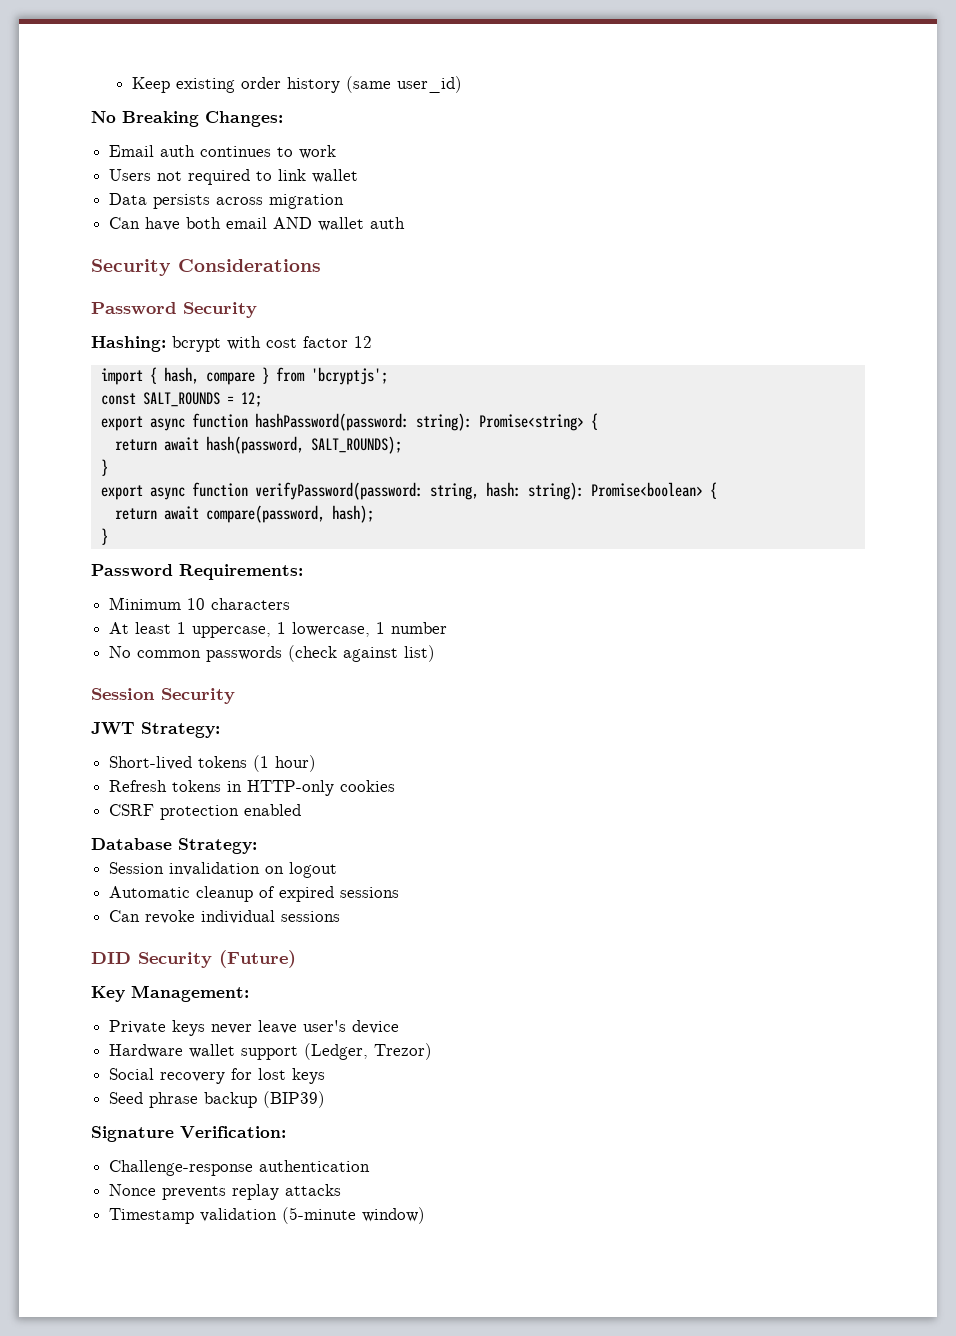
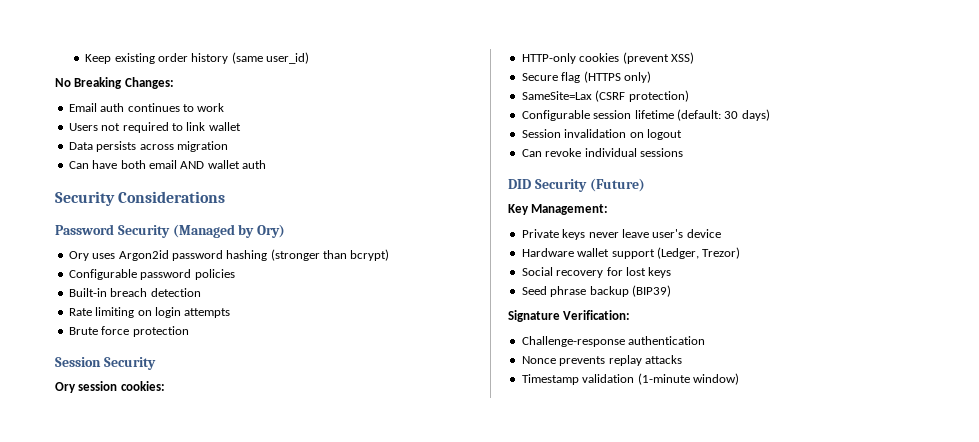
- Password Security
- Hashing: bcrypt with cost factor 12
- import { hash, compare } from 'bcryptjs';
- const SALT_ROUNDS = 12;
- export async function hashPassword(password: string): Promise<string> {
- return await hash(password, SALT_ROUNDS);
- }
- export async function verifyPassword(password: string, hash: string): Promise<boolean> {
- return await compare(password, hash);
- }
- Password Requirements:
- Minimum 10 characters
- At least 1 uppercase, 1 lowercase, 1 number
- No common passwords (check against list)
+ Password Security (Managed by Ory)
+ Ory uses Argon2id password hashing (stronger than bcrypt)
+ Configurable password policies
+ Built-in breach detection
+ Rate limiting on login attempts
+ Brute force protection
  Session Security
- JWT Strategy:
- Short-lived tokens (1 hour)
- Refresh tokens in HTTP-only cookies
- CSRF protection enabled
- Database Strategy:
+ Ory session cookies:
+ HTTP-only cookies (prevent XSS)
+ Secure flag (HTTPS only)
+ SameSite=Lax (CSRF protection)
+ Configurable session lifetime (default: 30 days)
- Automatic cleanup of expired sessions
- Timestamp validation (5-minute window)
+ Timestamp validation (1-minute window)

